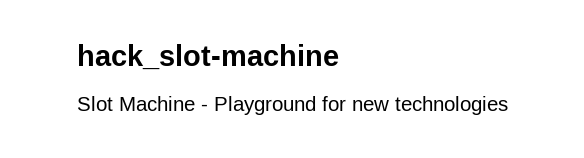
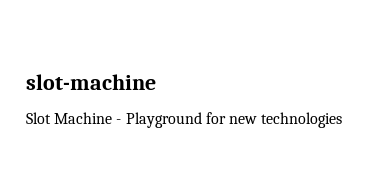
- hack_slot-machine
+ slot-machine

